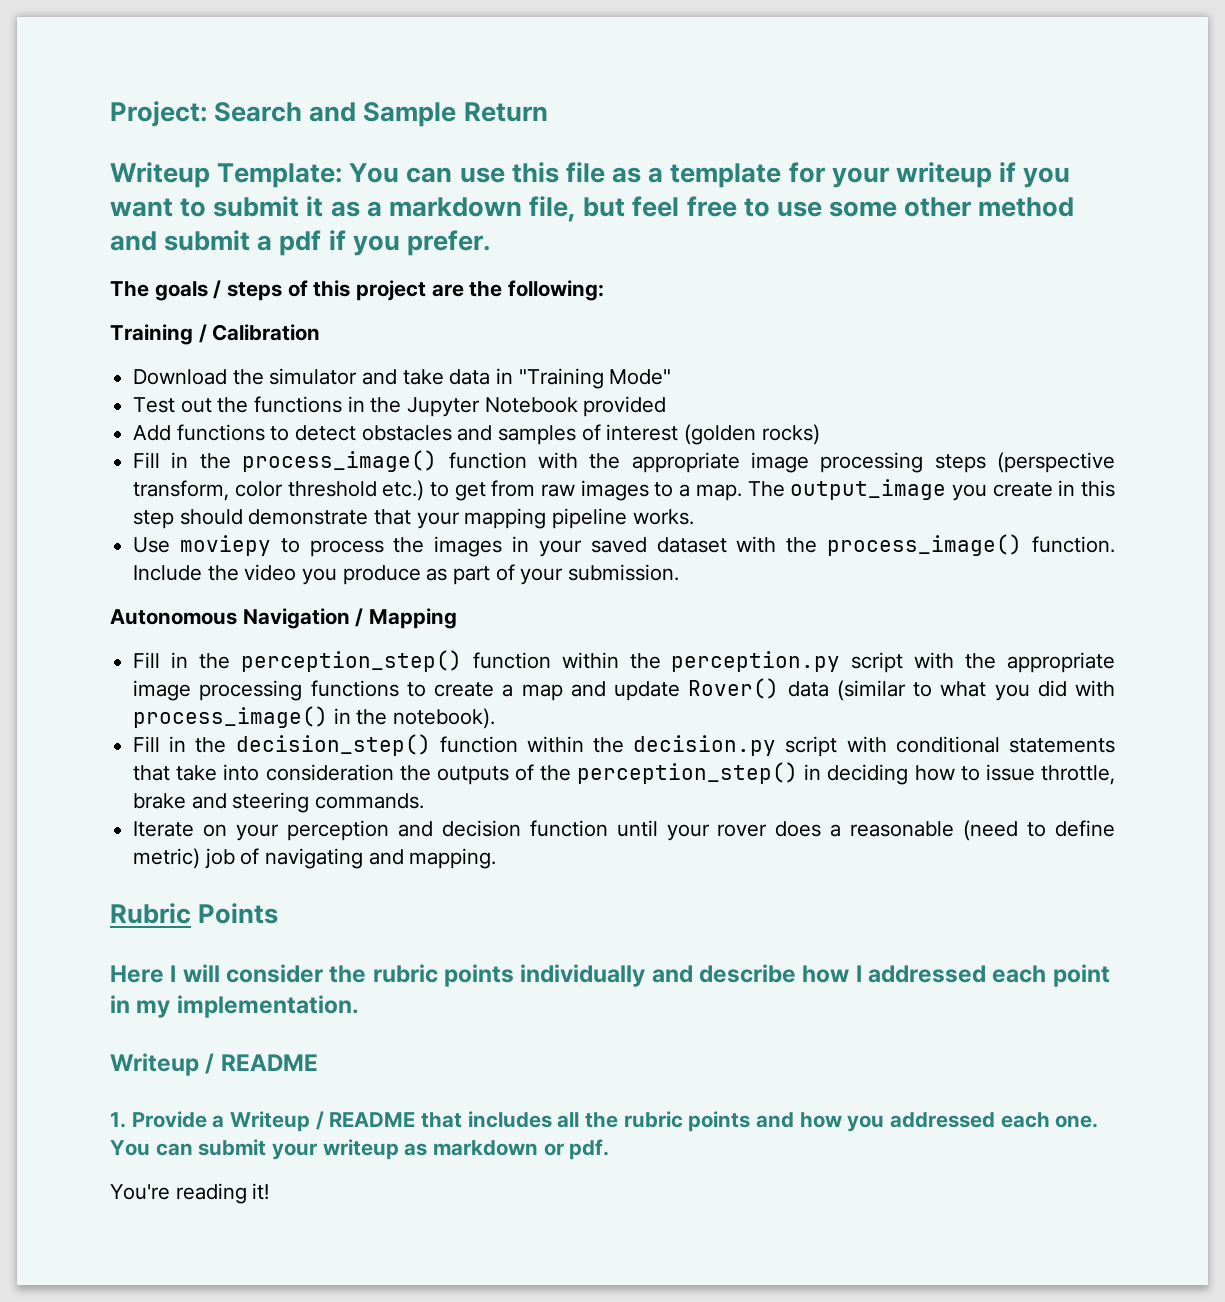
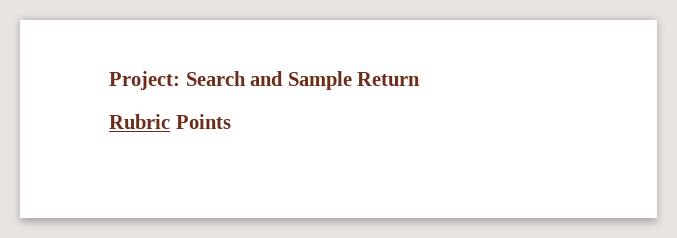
- Writeup Template: You can use this file as a template for your writeup if you want to submit it as a markdown file, but feel free to use some other method and submit a pdf if you prefer.
- The goals / steps of this project are the following:
- Training / Calibration
- Download the simulator and take data in "Training Mode"
- Test out the functions in the Jupyter Notebook provided
- Add functions to detect obstacles and samples of interest (golden rocks)
- Fill in the process_image() function with the appropriate image processing steps (perspective transform, color threshold etc.) to get from raw images to a map. The output_image you create in this step should demonstrate that your mapping pipeline works.
- Use moviepy to process the images in your saved dataset with the process_image() function. Include the video you produce as part of your submission.
- Autonomous Navigation / Mapping
- Fill in the perception_step() function within the perception.py script with the appropriate image processing functions to create a map and update Rover() data (similar to what you did with process_image() in the notebook).
- Fill in the decision_step() function within the decision.py script with conditional statements that take into consideration the outputs of the perception_step() in deciding how to issue throttle, brake and steering commands.
- Iterate on your perception and decision function until your rover does a reasonable (need to define metric) job of navigating and mapping.
  Rubric Points
- Here I will consider the rubric points individually and describe how I addressed each point in my implementation.
- Writeup / README
- 1. Provide a Writeup / README that includes all the rubric points and how you addressed each one. You can submit your writeup as markdown or pdf.
- You're reading it!

